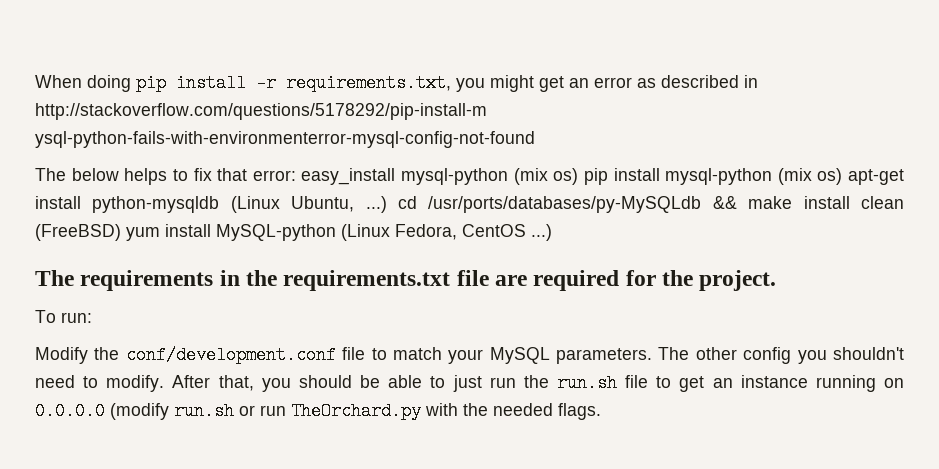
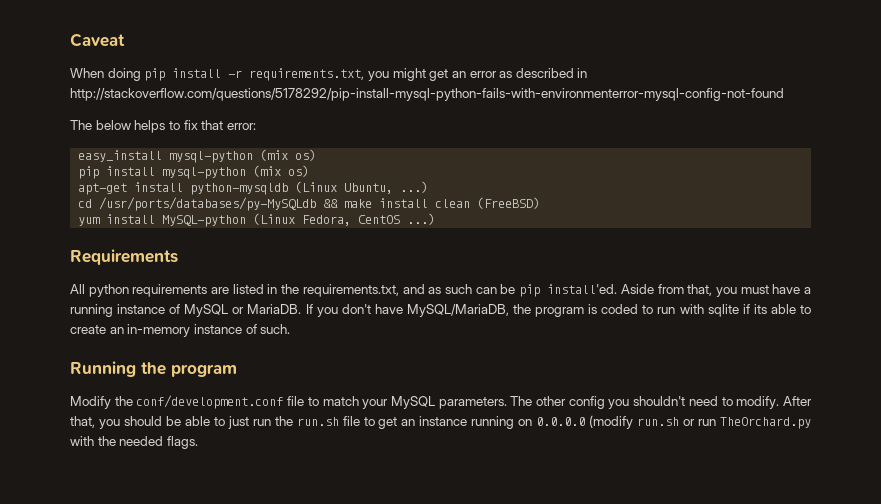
+ Caveat
- When doing pip install -r requirements.txt, you might get an error as described in http://stackoverflow.com/questions/5178292/pip-install-m ysql-python-fails-with-environmenterror-mysql-config-not-found
+ When doing pip install -r requirements.txt, you might get an error as described in http://stackoverflow.com/questions/5178292/pip-install-mysql-python-fails-with-environmenterror-mysql-config-not-found
- The below helps to fix that error: easy_install mysql-python (mix os) pip install mysql-python (mix os) apt-get install python-mysqldb (Linux Ubuntu, ...) cd /usr/ports/databases/py-MySQLdb && make install clean (FreeBSD) yum install MySQL-python (Linux Fedora, CentOS ...)
+ The below helps to fix that error:
+ easy_install mysql-python (mix os)
+ pip install mysql-python (mix os)
+ apt-get install python-mysqldb (Linux Ubuntu, ...)
+ cd /usr/ports/databases/py-MySQLdb && make install clean (FreeBSD)
+ yum install MySQL-python (Linux Fedora, CentOS ...)
- The requirements in the requirements.txt file are required for the project.
- To run:
+ Requirements
+ All python requirements are listed in the requirements.txt, and as such can be pip install'ed. Aside from that, you must have a running instance of MySQL or MariaDB. If you don't have MySQL/MariaDB, the program is coded to run with sqlite if its able to create an in-memory instance of such.
+ Running the program

